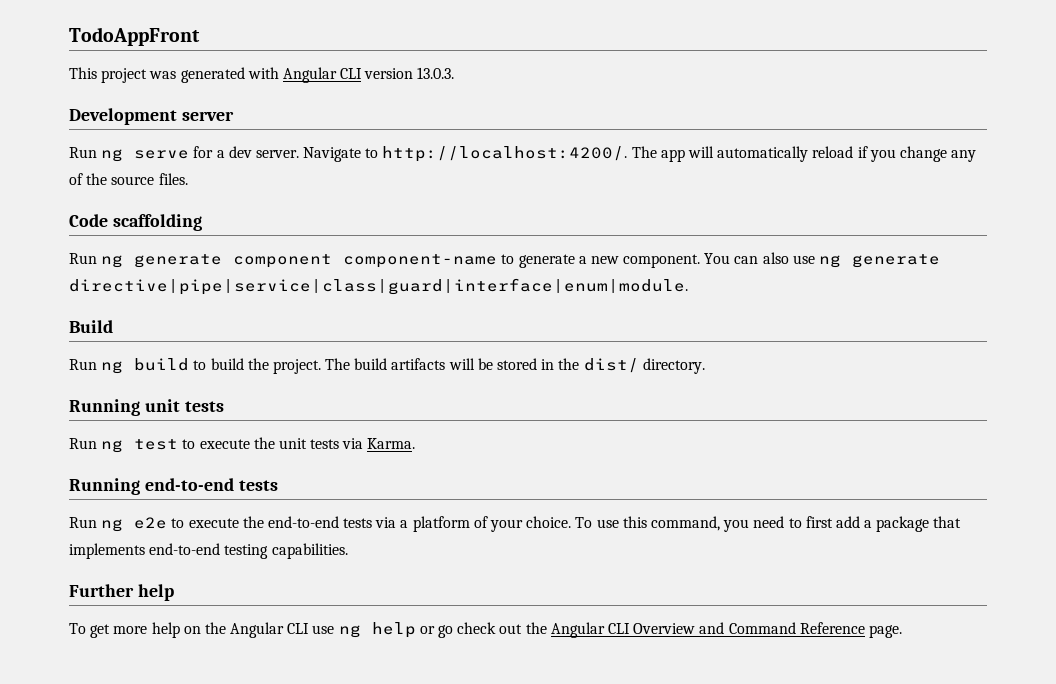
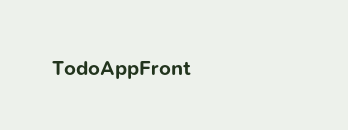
- This project was generated with Angular CLI version 13.0.3.
- Development server
- Run ng serve for a dev server. Navigate to http://localhost:4200/. The app will automatically reload if you change any of the source files.
- Code scaffolding
- Run ng generate component component-name to generate a new component. You can also use ng generate directive|pipe|service|class|guard|interface|enum|module.
- Build
- Run ng build to build the project. The build artifacts will be stored in the dist/ directory.
- Running unit tests
- Run ng test to execute the unit tests via Karma.
- Running end-to-end tests
- Run ng e2e to execute the end-to-end tests via a platform of your choice. To use this command, you need to first add a package that implements end-to-end testing capabilities.
- Further help
- To get more help on the Angular CLI use ng help or go check out the Angular CLI Overview and Command Reference page.

